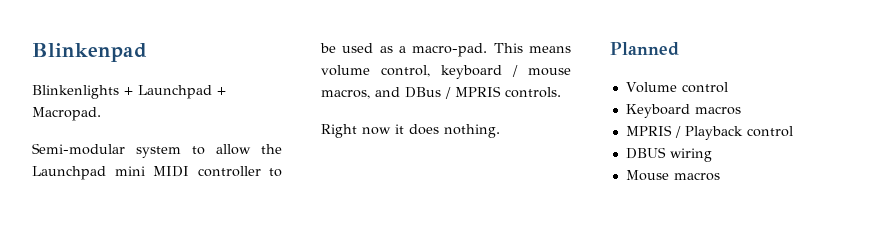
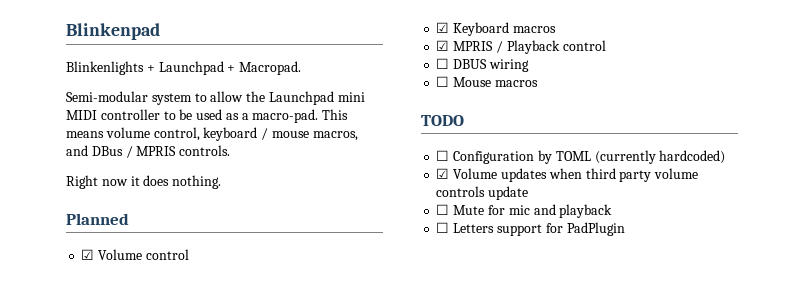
- Volume control
+ ☑ Volume control
- Keyboard macros
+ ☑ Keyboard macros
- MPRIS / Playback control
+ ☑ MPRIS / Playback control
- DBUS wiring
+ ☐ DBUS wiring
- Mouse macros
+ ☐ Mouse macros
+ TODO
+ ☐ Configuration by TOML (currently hardcoded)
+ ☑ Volume updates when third party volume controls update
+ ☐ Mute for mic and playback
+ ☐ Letters support for PadPlugin

